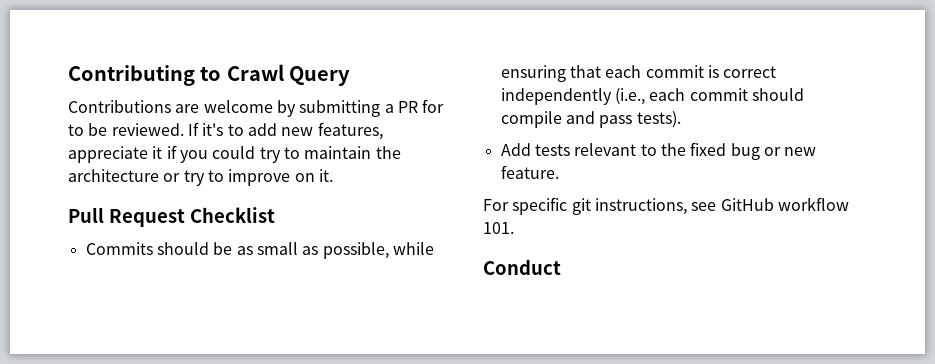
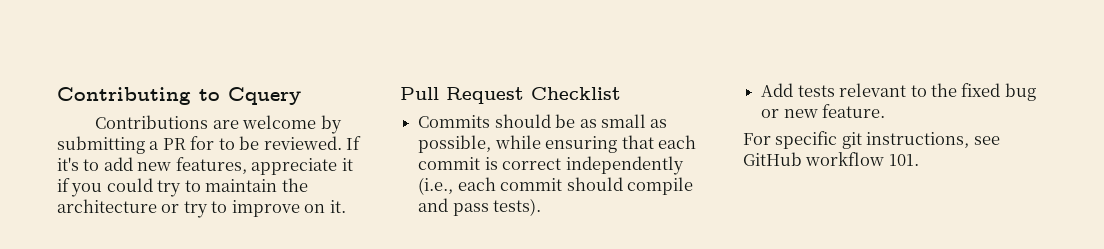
- Contributing to Crawl Query
+ Contributing to Cquery
- Conduct

